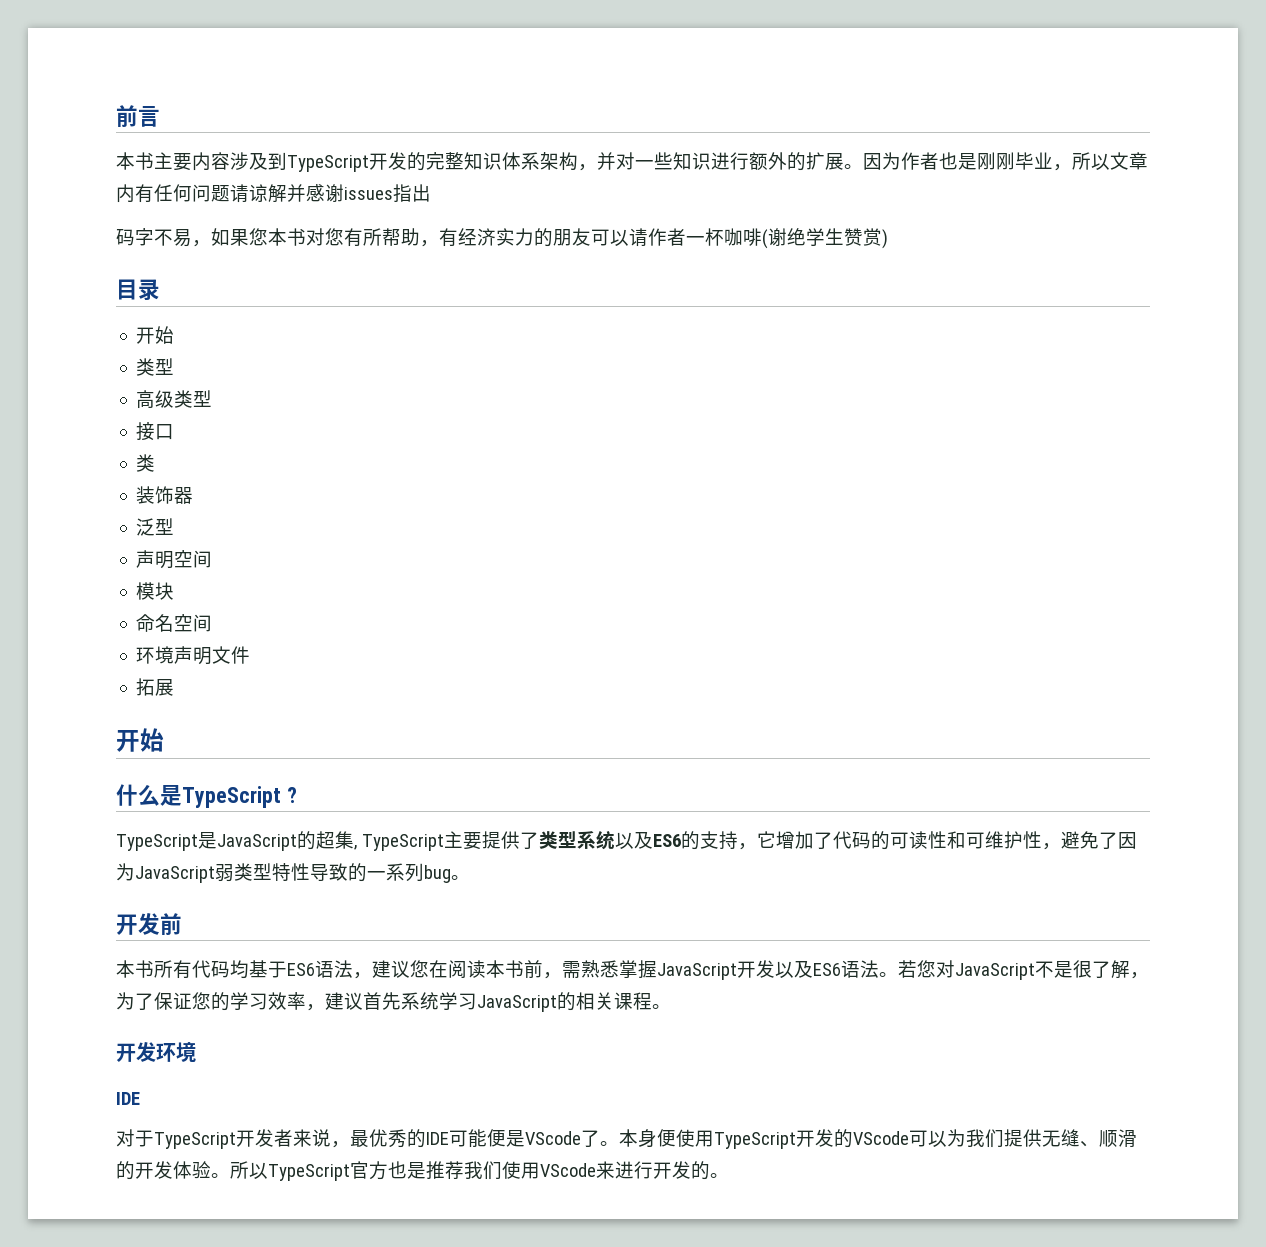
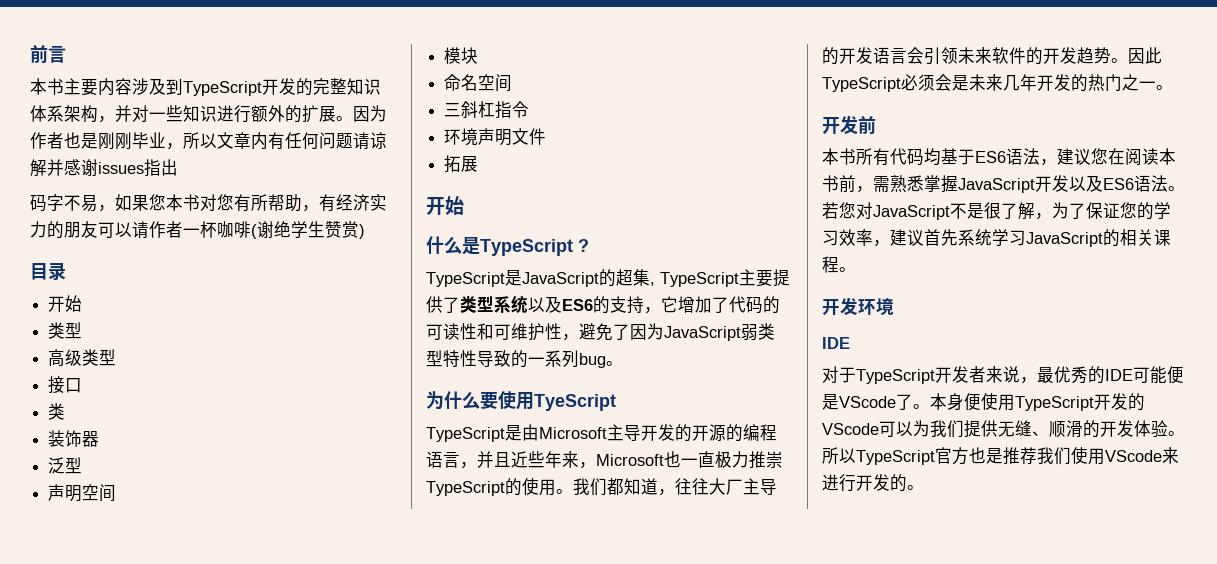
+ 三斜杠指令
+ 为什么要使用TyeScript
+ TypeScript是由Microsoft主导开发的开源的编程语言，并且近些年来，Microsoft也一直极力推崇TypeScript的使用。我们都知道，往往大厂主导的开发语言会引领未来软件的开发趋势。因此TypeScript必须会是未来几年开发的热门之一。

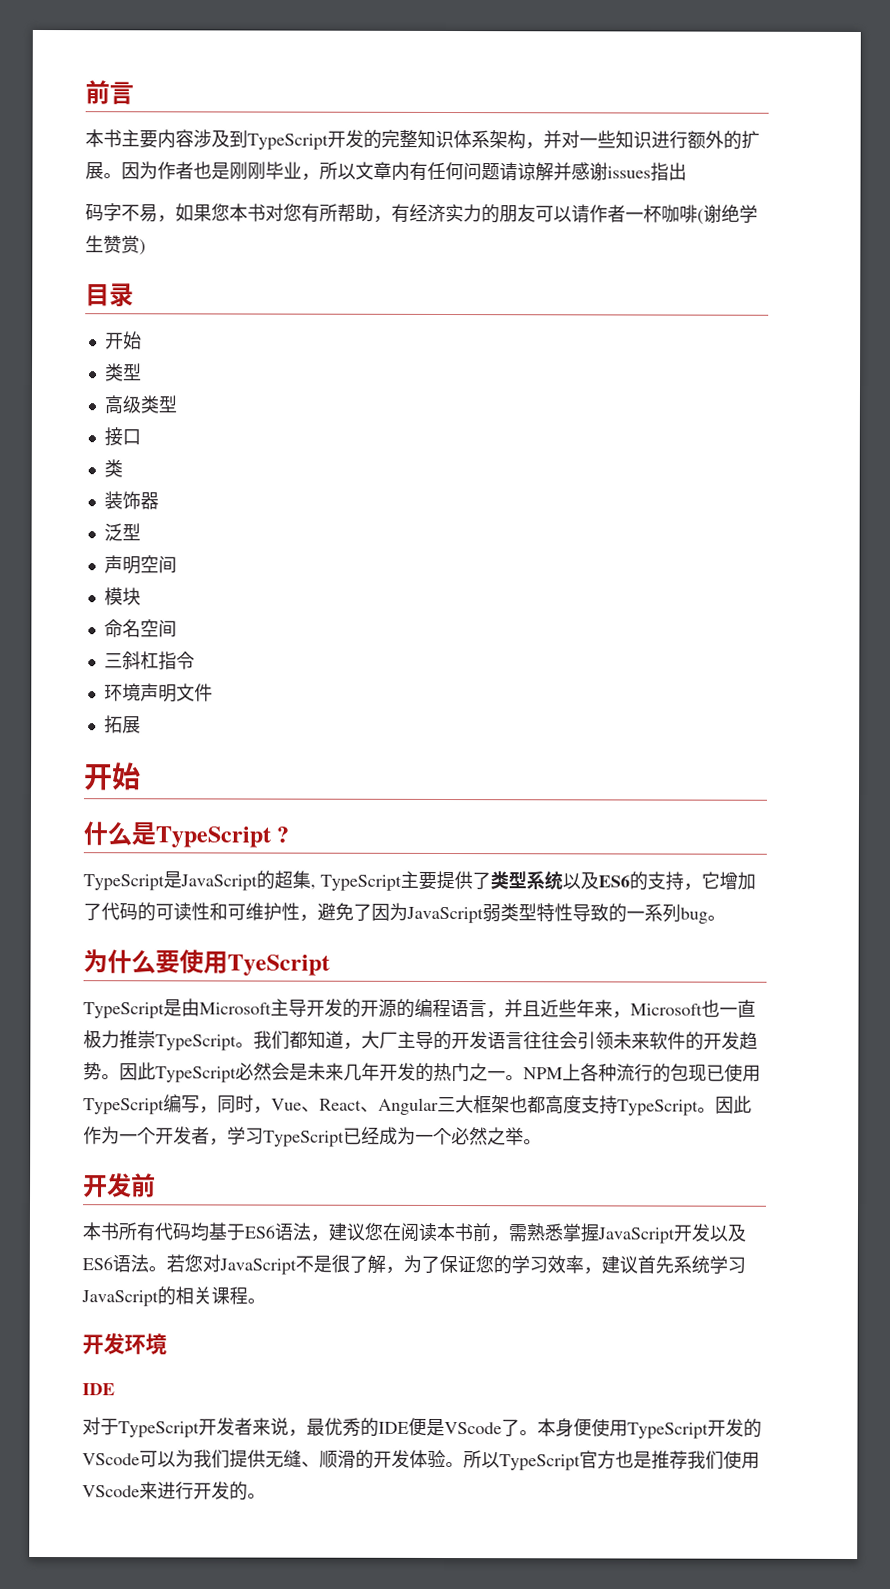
- TypeScript是由Microsoft主导开发的开源的编程语言，并且近些年来，Microsoft也一直极力推崇TypeScript的使用。
+ TypeScript是由Microsoft主导开发的开源的编程语言，并且近些年来，Microsoft也一直极力推崇TypeScript。
- 我们都知道，往往大厂主导的开发语言会引领未来软件的开发趋势。
+ 我们都知道，大厂主导的开发语言往往会引领未来软件的开发趋势。
- 因此TypeScript必须会是未来几年开发的热门之一。
+ 因此TypeScript必然会是未来几年开发的热门之一。NPM上各种流行的包现已使用TypeScript编写，同时，Vue、React、Angular三大框架也都高度支持TypeScript。因此作为一个开发者，学习TypeScript已经成为一个必然之举。
- 对于TypeScript开发者来说，最优秀的IDE可能便是VScode了。
+ 对于TypeScript开发者来说，最优秀的IDE便是VScode了。

